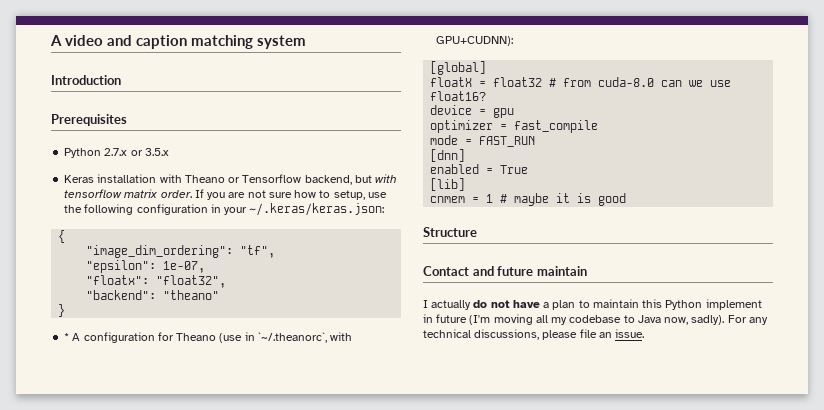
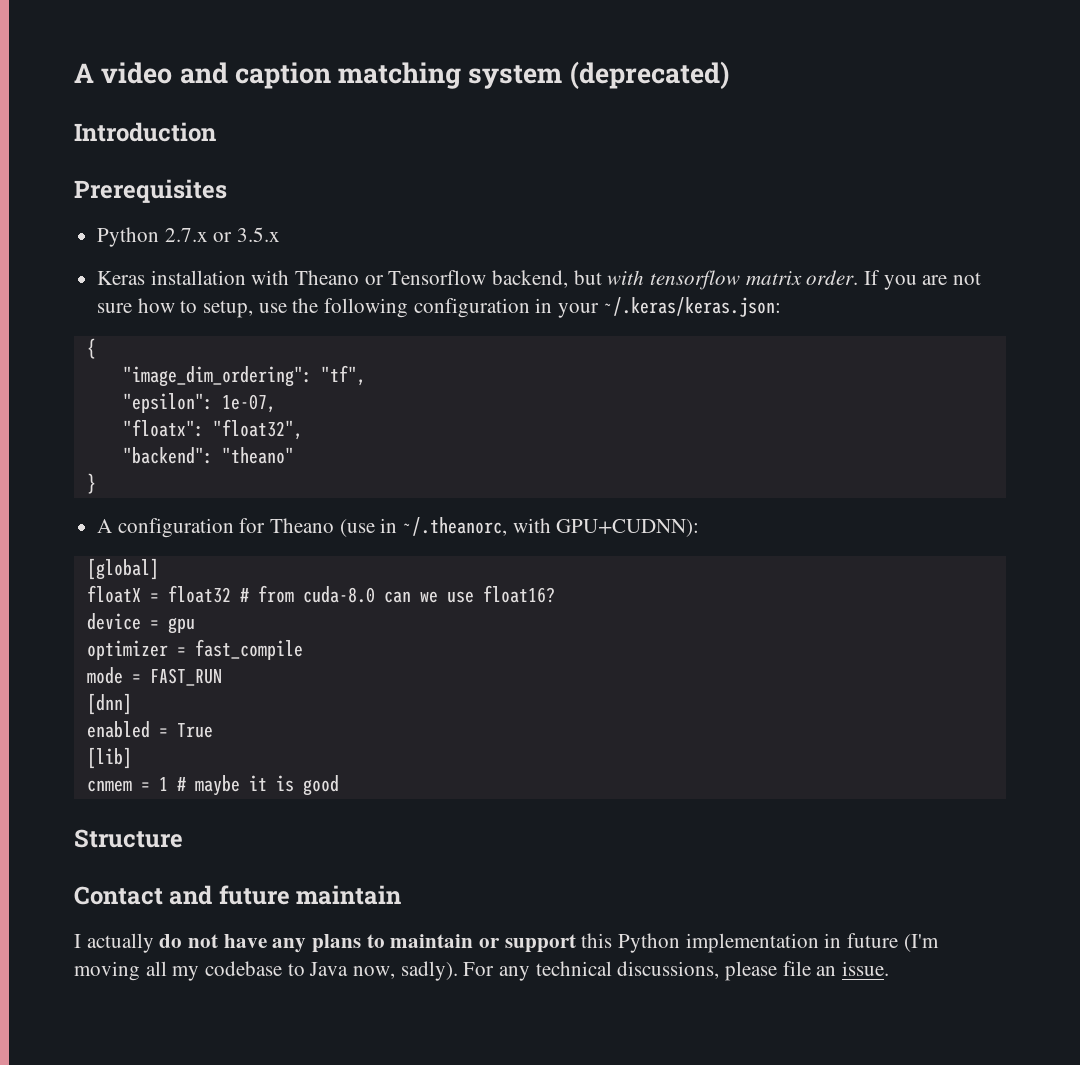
- A video and caption matching system
+ A video and caption matching system (deprecated)
- * A configuration for Theano (use in `~/.theanorc`, with GPU+CUDNN):
+ A configuration for Theano (use in ~/.theanorc, with GPU+CUDNN):
- I actually do not have a plan to maintain this Python implement in future (I'm moving all my codebase to Java now, sadly).
+ I actually do not have any plans to maintain or support this Python implementation in future (I'm moving all my codebase to Java now, sadly).

